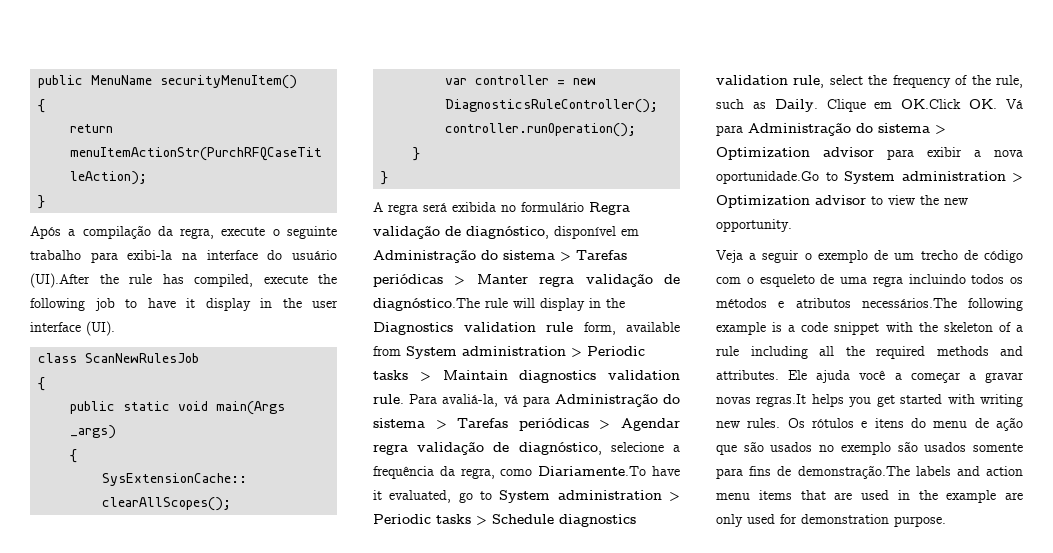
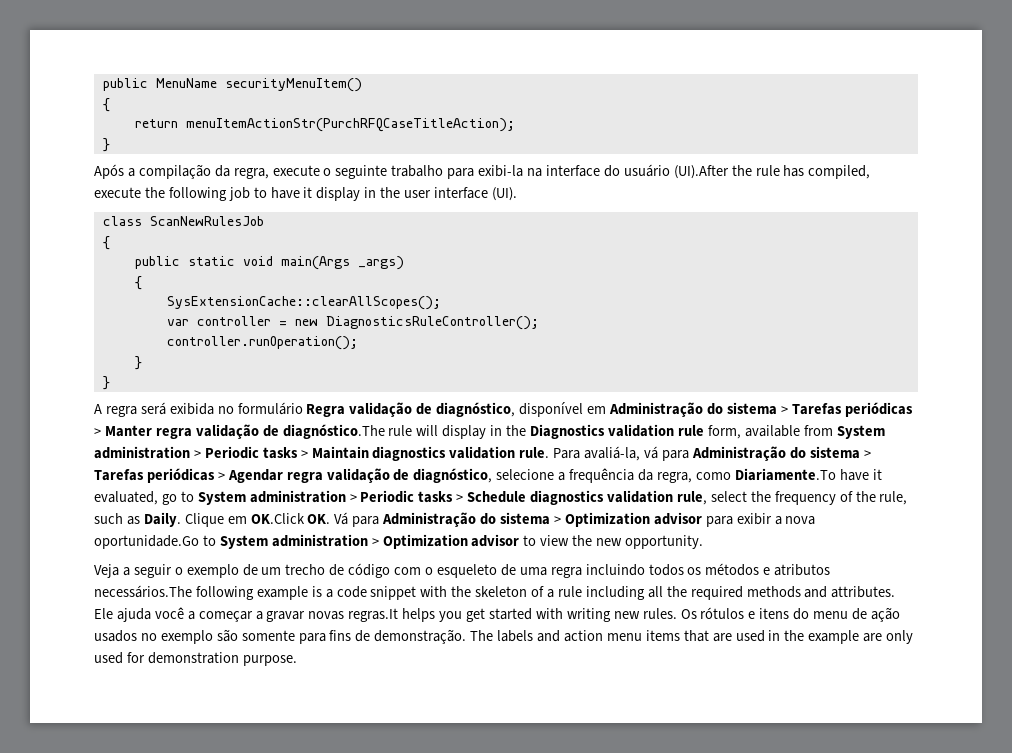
- Os rótulos e itens do menu de ação que são usados no exemplo são usados somente para fins de demonstração.The labels and action menu items that are used in the example are only used for demonstration purpose.
+ Os rótulos e itens do menu de ação usados no exemplo são somente para fins de demonstração. The labels and action menu items that are used in the example are only used for demonstration purpose.

